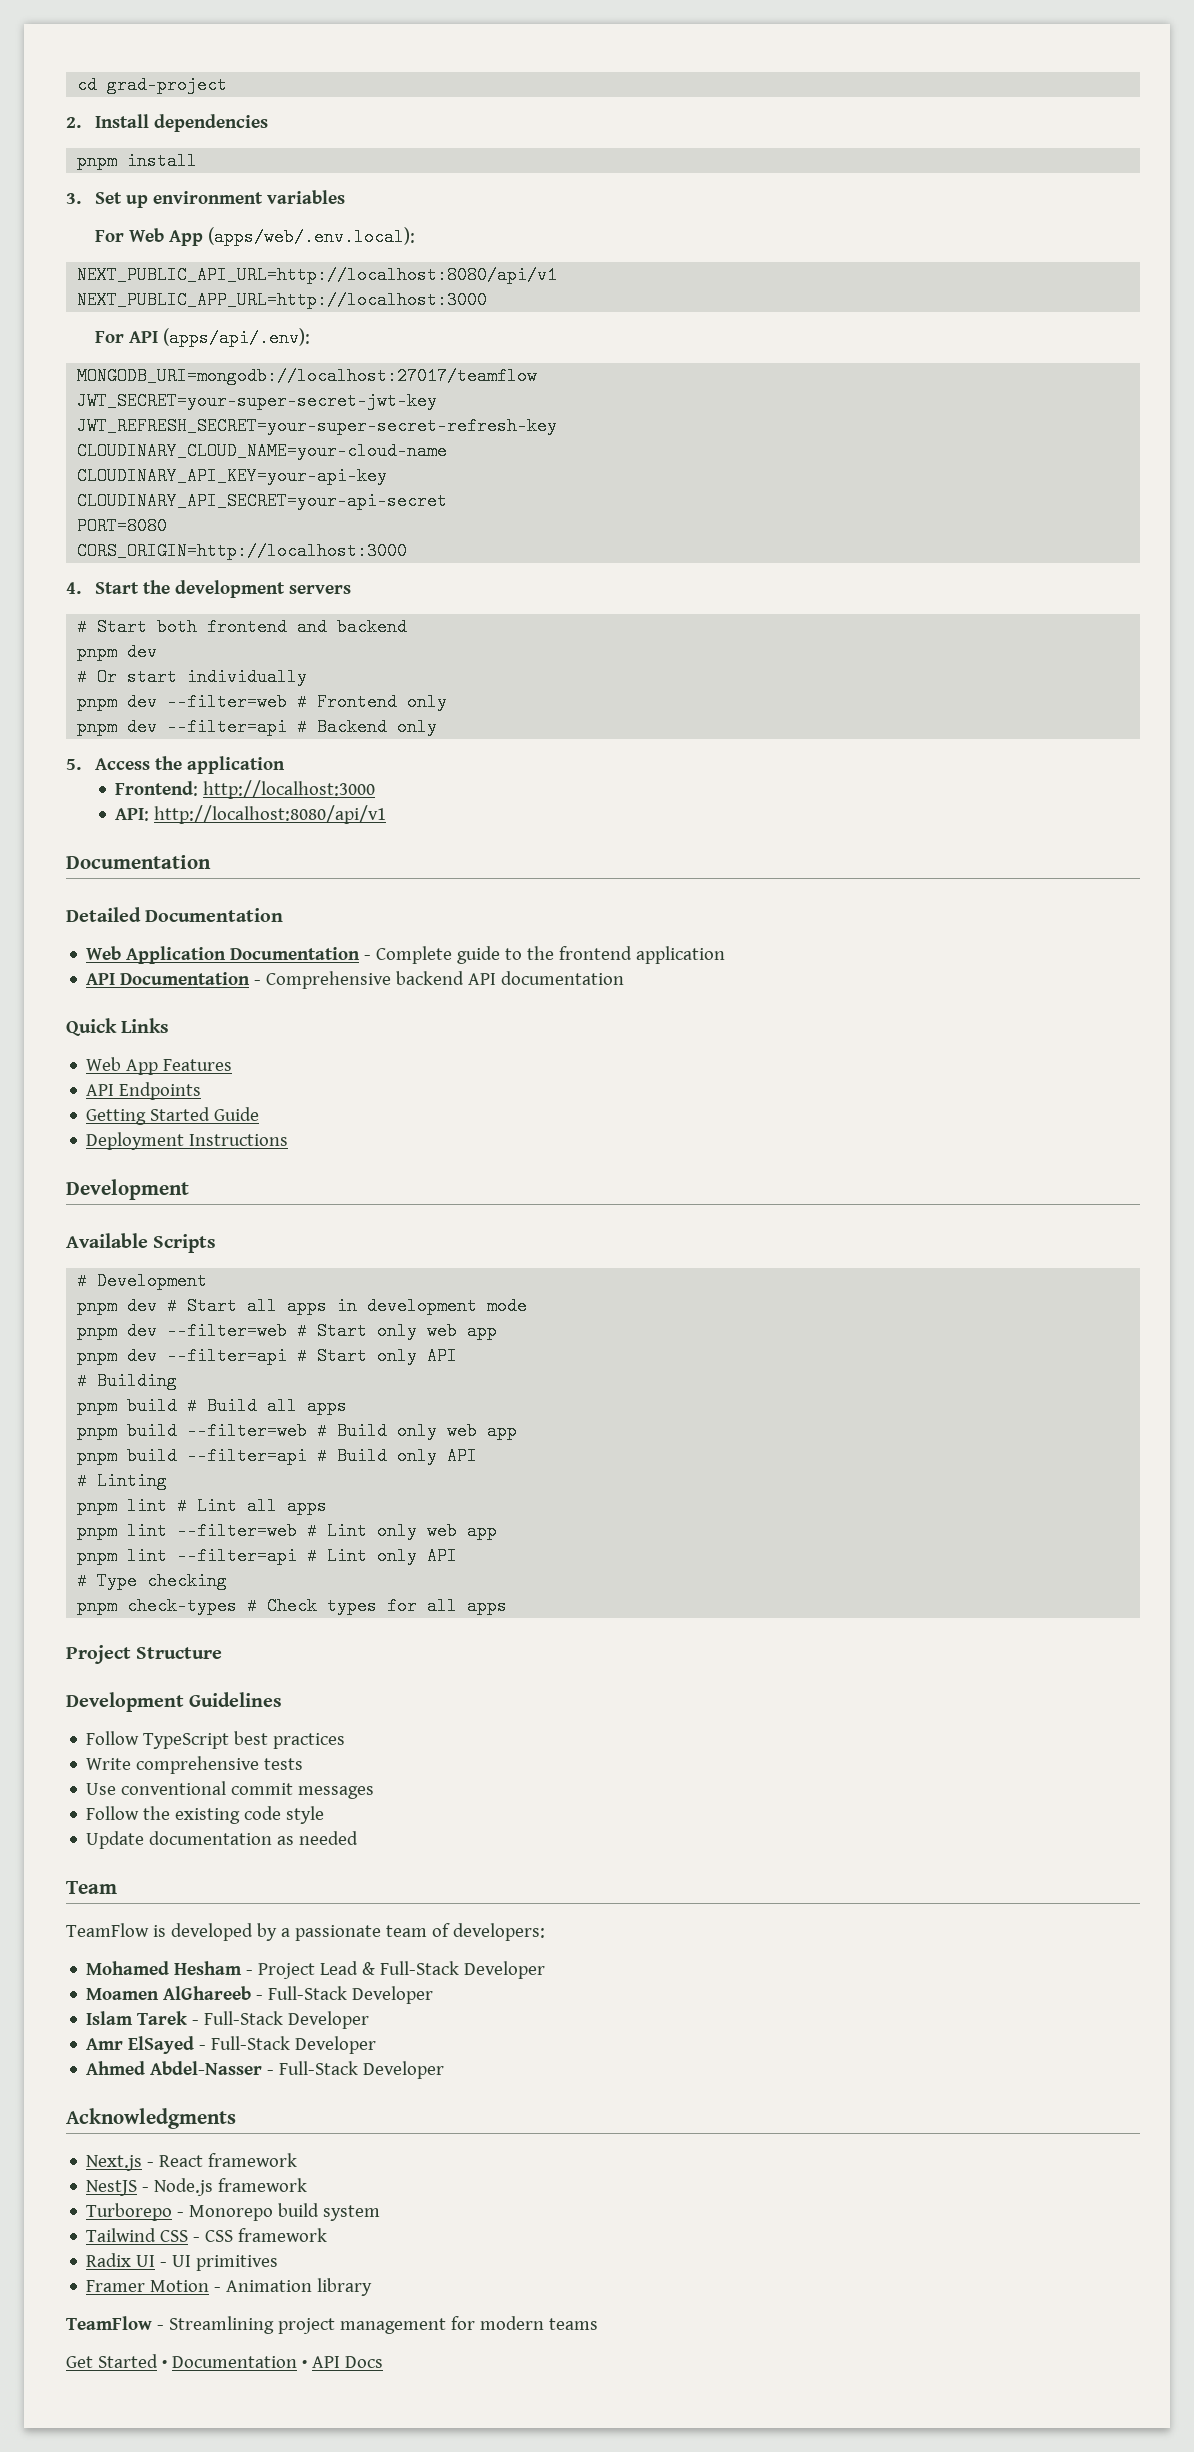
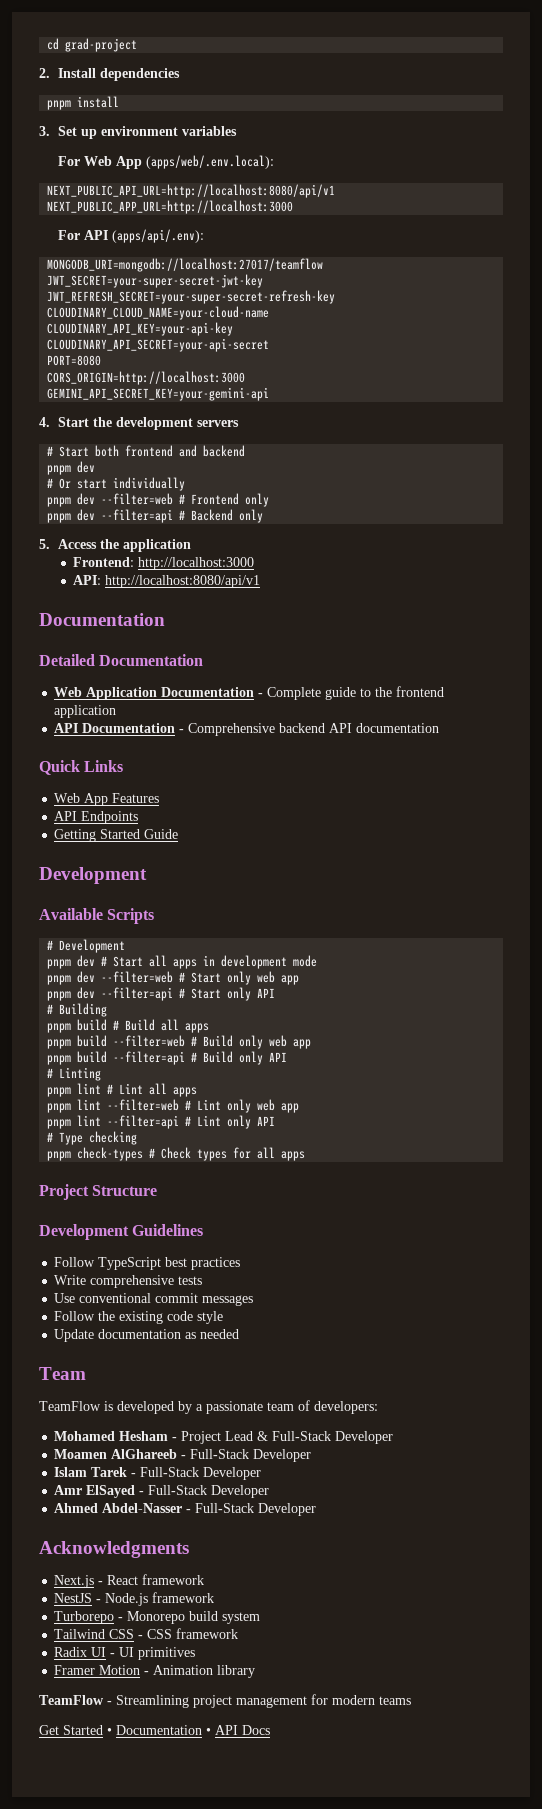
+ GEMINI_API_SECRET_KEY=your-gemini-api
- Deployment Instructions

